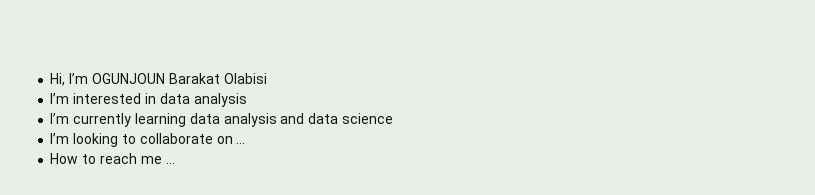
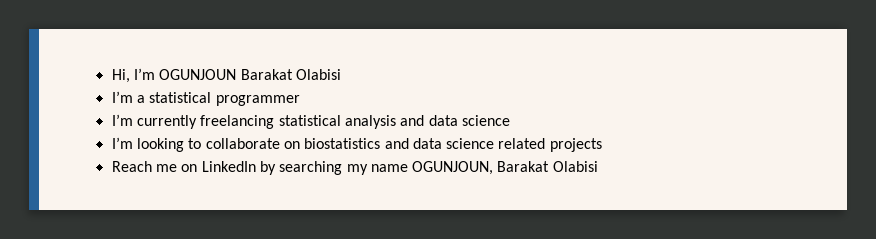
- I’m interested in data analysis
+ I’m a statistical programmer
- I’m currently learning data analysis and data science
+ I’m currently freelancing statistical analysis and data science
- I’m looking to collaborate on ...
- How to reach me ...
+ I’m looking to collaborate on biostatistics and data science related projects
+ Reach me on LinkedIn by searching my name OGUNJOUN, Barakat Olabisi

